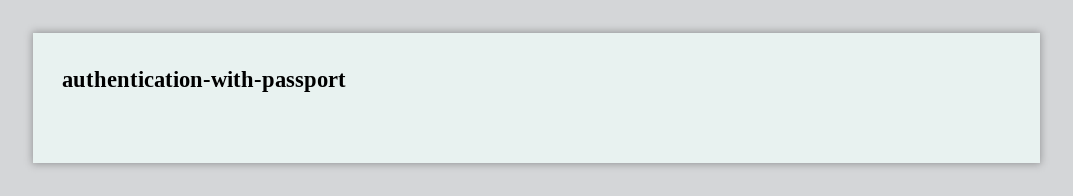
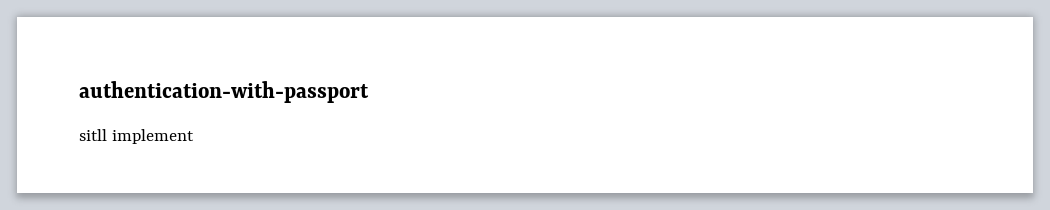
+ sitll implement

